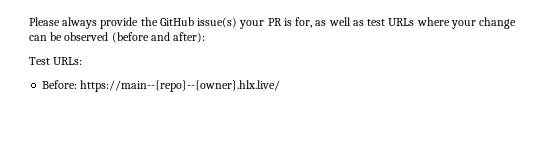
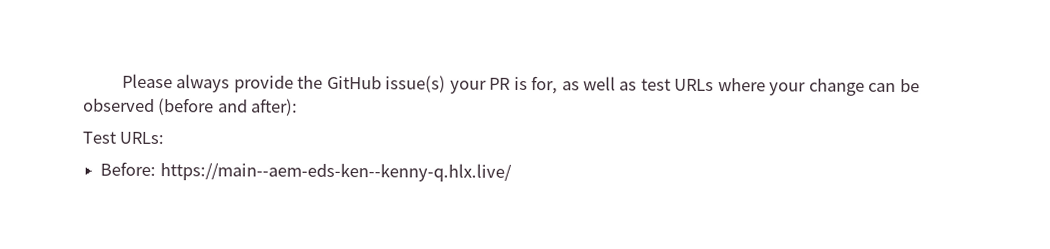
- Before: https://main--{repo}--{owner}.hlx.live/
+ Before: https://main--aem-eds-ken--kenny-q.hlx.live/

